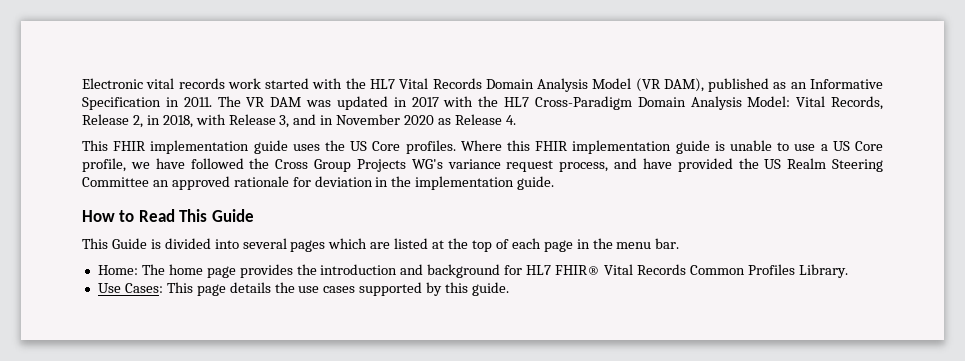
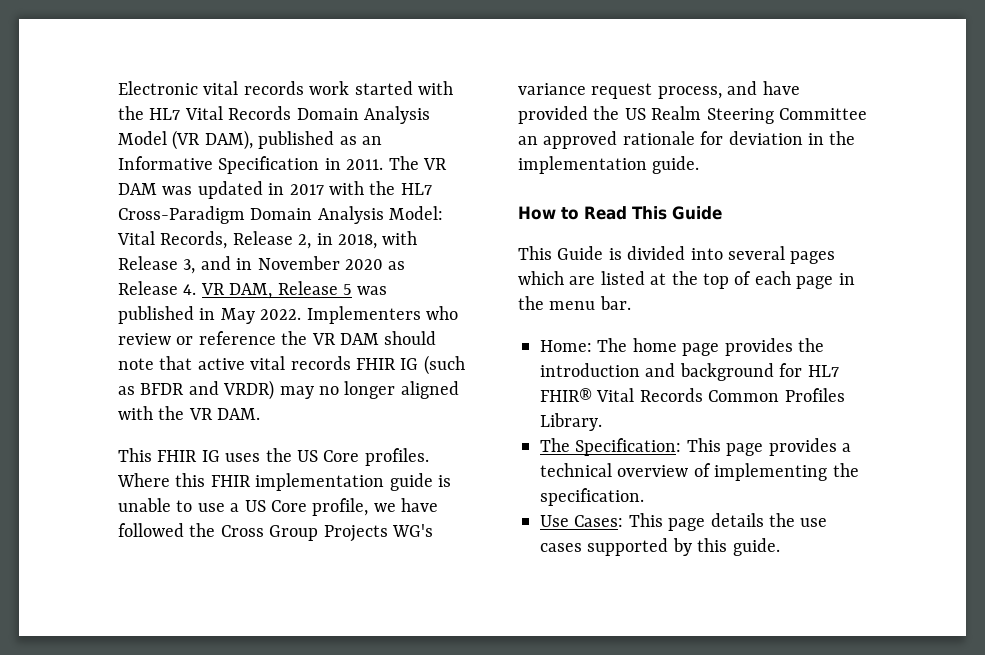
- The VR DAM was updated in 2017 with the HL7 Cross-Paradigm Domain Analysis Model: Vital Records, Release 2, in 2018, with Release 3, and in November 2020 as Release 4.
+ The VR DAM was updated in 2017 with the HL7 Cross-Paradigm Domain Analysis Model: Vital Records, Release 2, in 2018, with Release 3, and in November 2020 as Release 4. VR DAM, Release 5 was published in May 2022. Implementers who review or reference the VR DAM should note that active vital records FHIR IG (such as BFDR and VRDR) may no longer aligned with the VR DAM.
- This FHIR implementation guide uses the US Core profiles.
+ This FHIR IG uses the US Core profiles.
+ The Specification: This page provides a technical overview of implementing the specification.

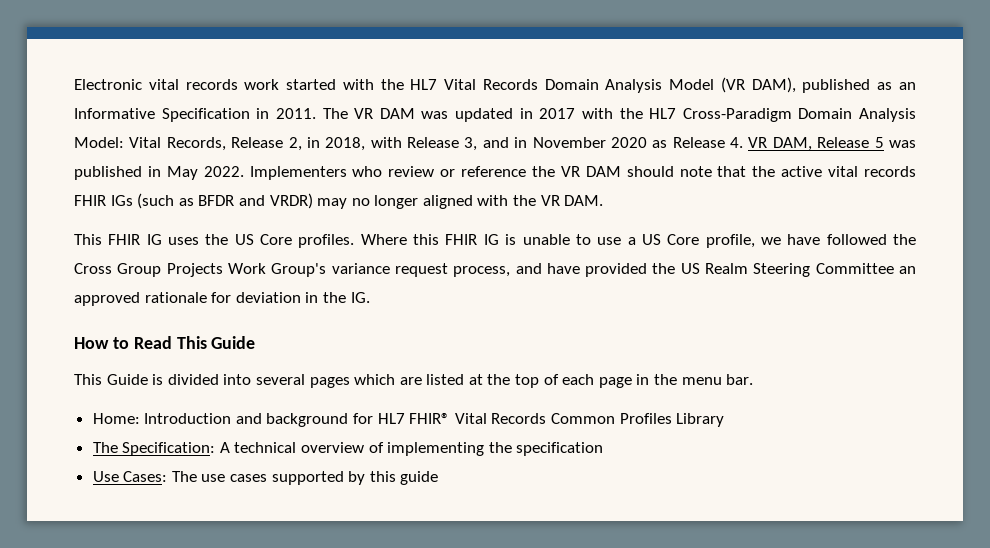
- Implementers who review or reference the VR DAM should note that active vital records FHIR IG (such as BFDR and VRDR) may no longer aligned with the VR DAM.
+ Implementers who review or reference the VR DAM should note that the active vital records FHIR IGs (such as BFDR and VRDR) may no longer aligned with the VR DAM.
- Where this FHIR implementation guide is unable to use a US Core profile, we have followed the Cross Group Projects WG's variance request process, and have provided the US Realm Steering Committee an approved rationale for deviation in the implementation guide.
+ Where this FHIR IG is unable to use a US Core profile, we have followed the Cross Group Projects Work Group's variance request process, and have provided the US Realm Steering Committee an approved rationale for deviation in the IG.
- Home: The home page provides the introduction and background for HL7 FHIR® Vital Records Common Profiles Library.
+ Home: Introduction and background for HL7 FHIR® Vital Records Common Profiles Library
- The Specification: This page provides a technical overview of implementing the specification.
+ The Specification: A technical overview of implementing the specification
- Use Cases: This page details the use cases supported by this guide.
+ Use Cases: The use cases supported by this guide

